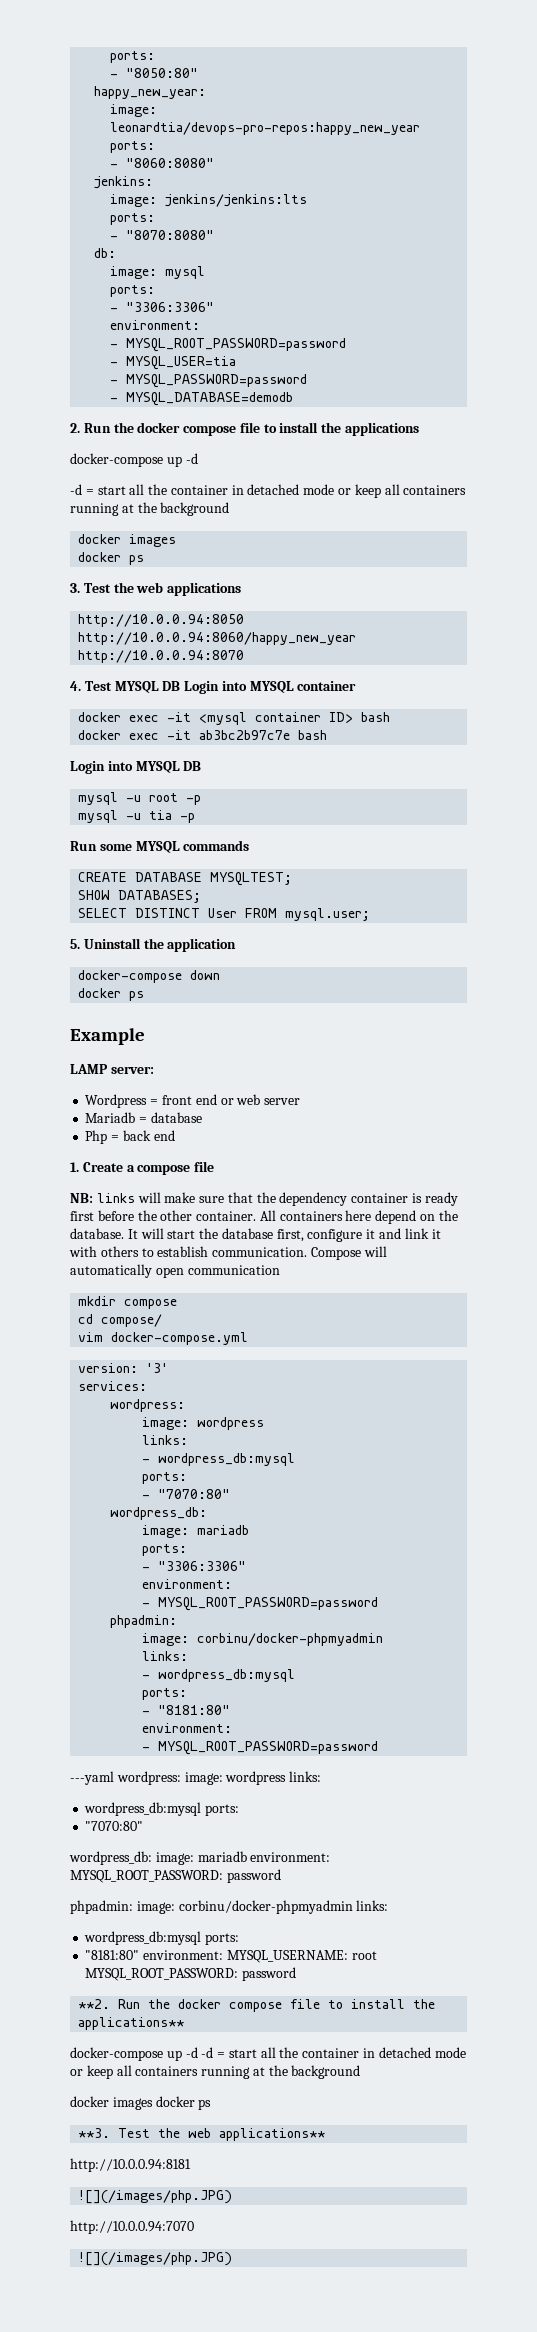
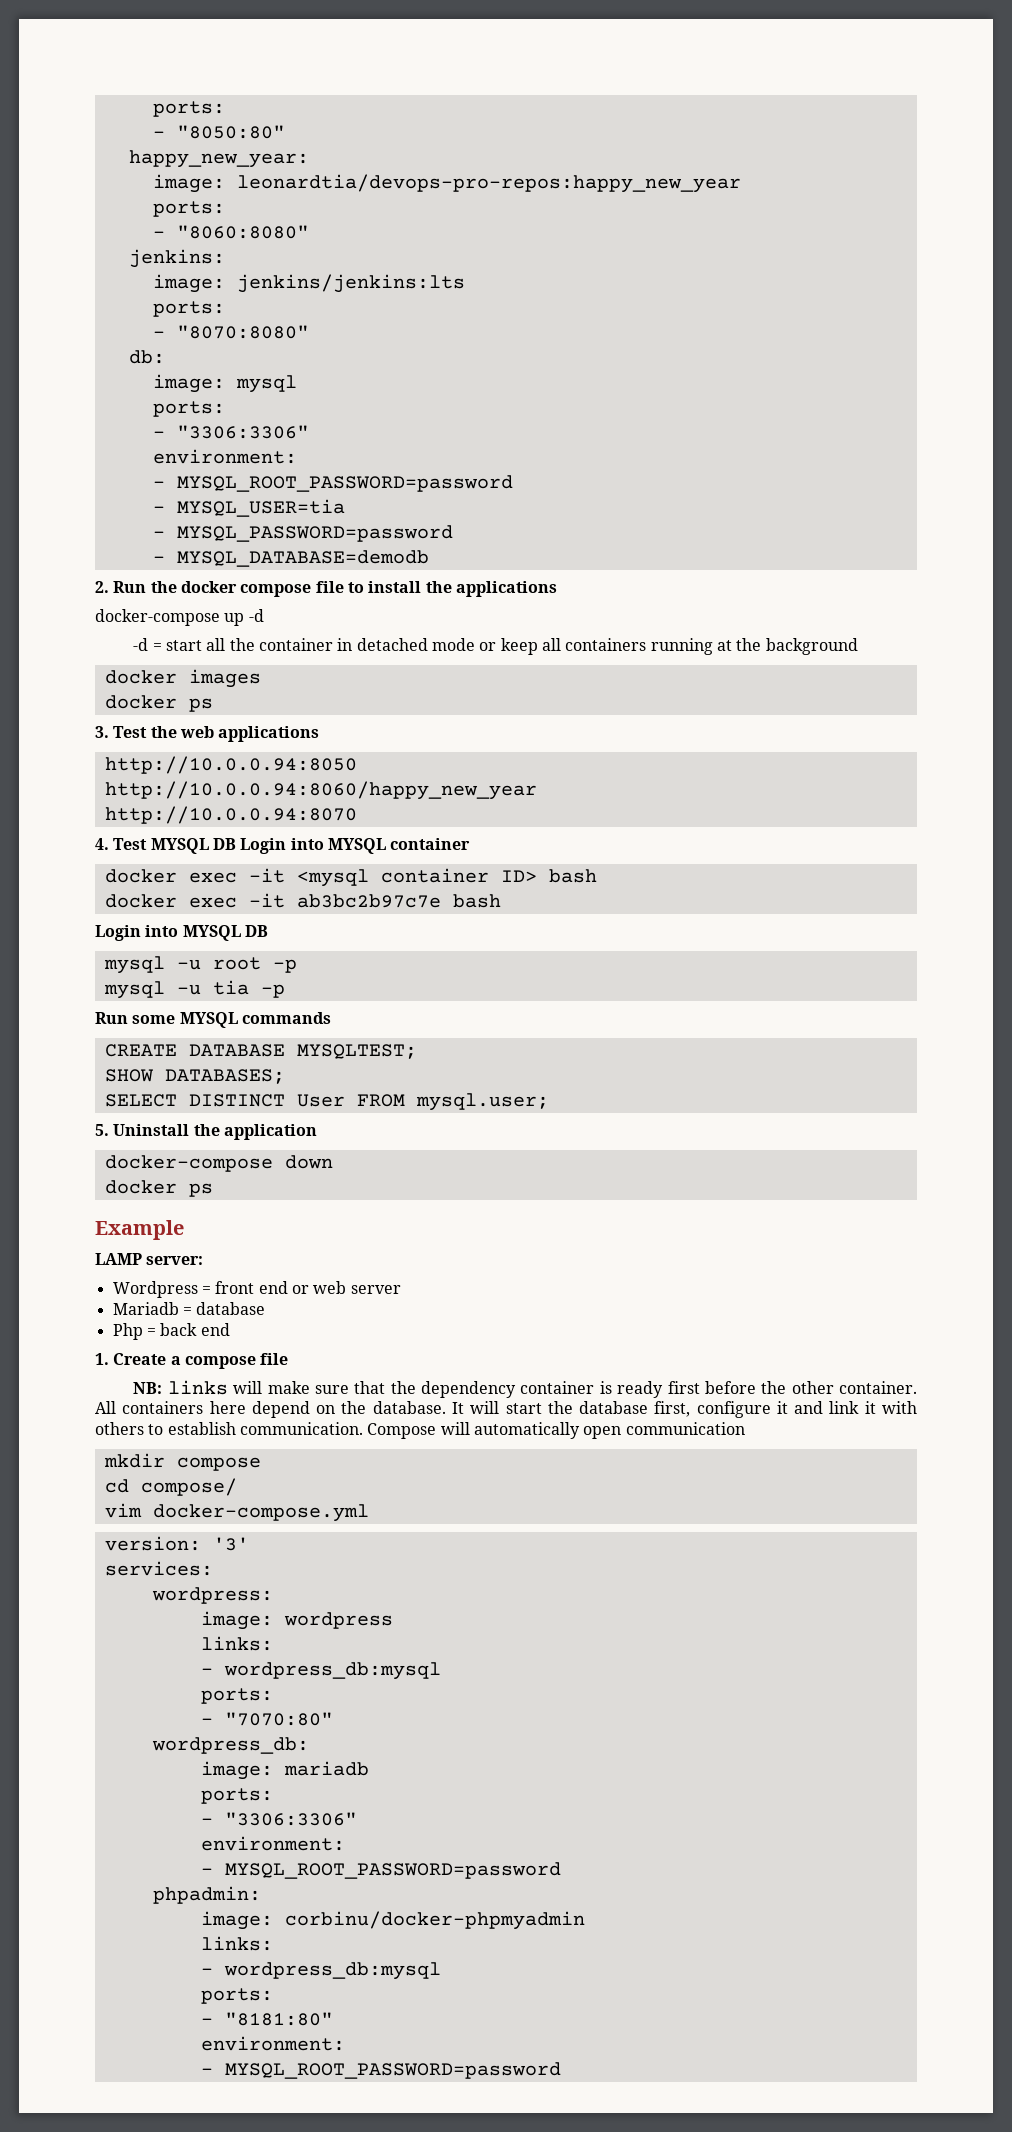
- ---yaml wordpress: image: wordpress links:
- wordpress_db:mysql ports:
- "7070:80"
- wordpress_db: image: mariadb environment: MYSQL_ROOT_PASSWORD: password
- phpadmin: image: corbinu/docker-phpmyadmin links:
- wordpress_db:mysql ports:
- "8181:80" environment: MYSQL_USERNAME: root MYSQL_ROOT_PASSWORD: password
- **2. Run the docker compose file to install the applications**
- docker-compose up -d -d = start all the container in detached mode or keep all containers running at the background
- docker images docker ps
- **3. Test the web applications**
- http://10.0.0.94:8181
- ![](/images/php.JPG)
- http://10.0.0.94:7070
- ![](/images/php.JPG)

